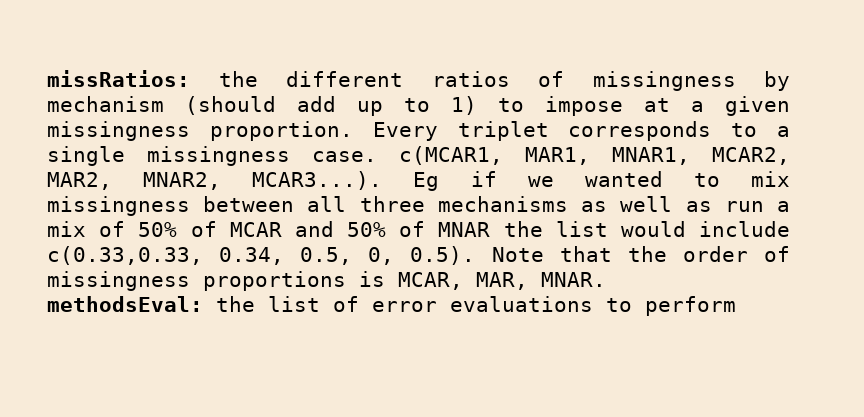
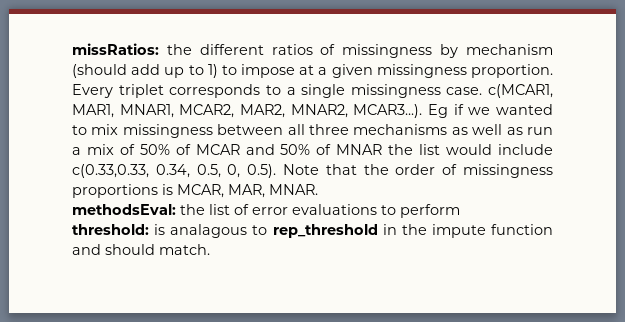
+ threshold: is analagous to rep_threshold in the impute function and should match.

